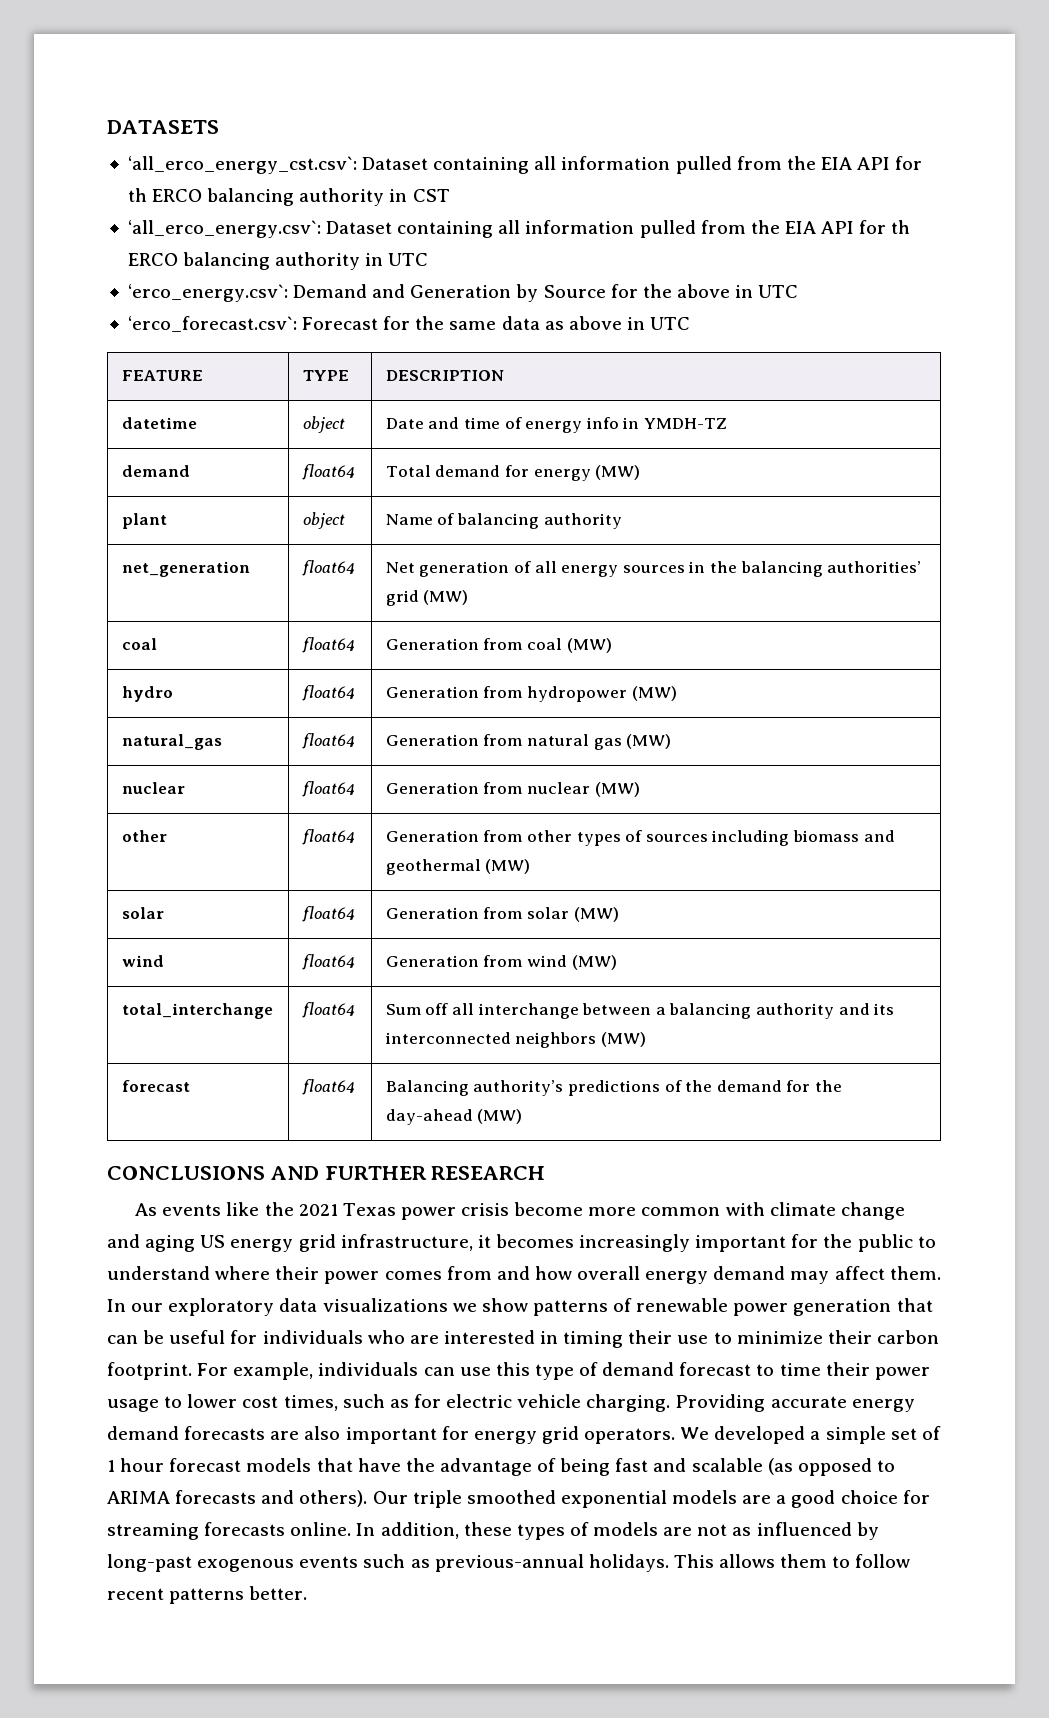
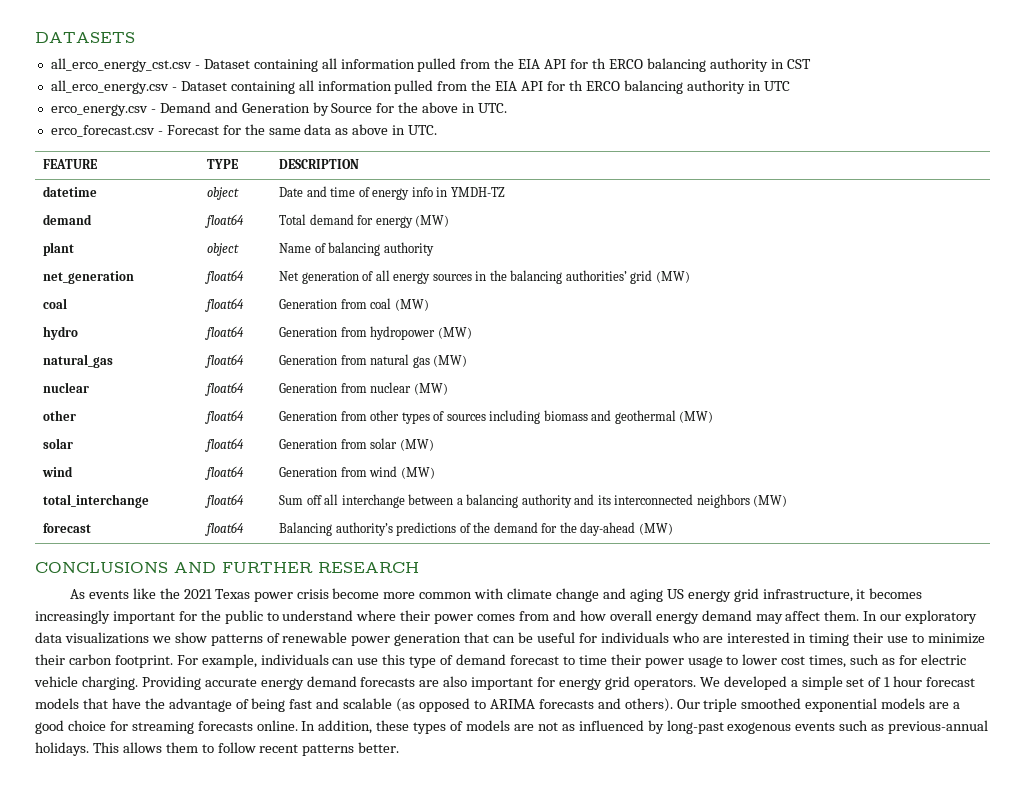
- ‘all_erco_energy_cst.csv`: Dataset containing all information pulled from the EIA API for th ERCO balancing authority in CST
+ all_erco_energy_cst.csv - Dataset containing all information pulled from the EIA API for th ERCO balancing authority in CST
- ‘all_erco_energy.csv`: Dataset containing all information pulled from the EIA API for th ERCO balancing authority in UTC
+ all_erco_energy.csv - Dataset containing all information pulled from the EIA API for th ERCO balancing authority in UTC
- ‘erco_energy.csv`: Demand and Generation by Source for the above in UTC
- ‘erco_forecast.csv`: Forecast for the same data as above in UTC
+ erco_energy.csv - Demand and Generation by Source for the above in UTC.
+ erco_forecast.csv - Forecast for the same data as above in UTC.

